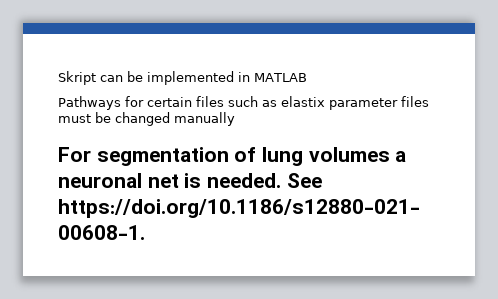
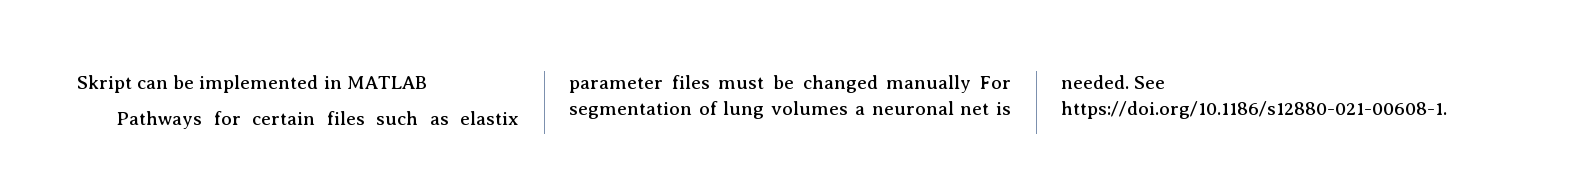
- Pathways for certain files such as elastix parameter files must be changed manually
- For segmentation of lung volumes a neuronal net is needed.
+ Pathways for certain files such as elastix parameter files must be changed manually For segmentation of lung volumes a neuronal net is needed.

